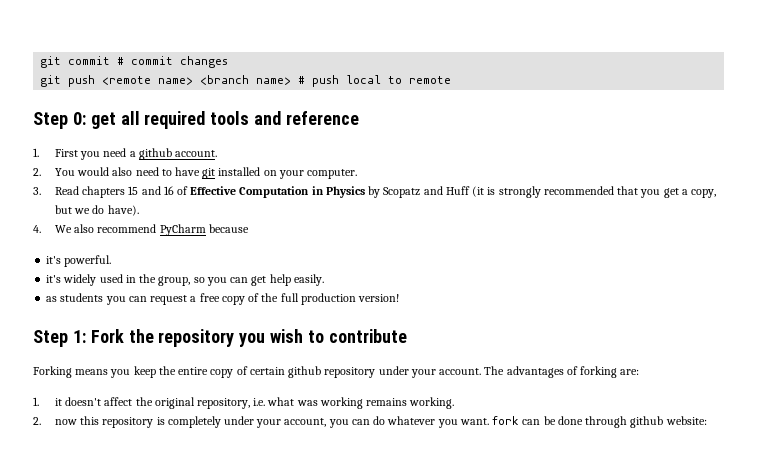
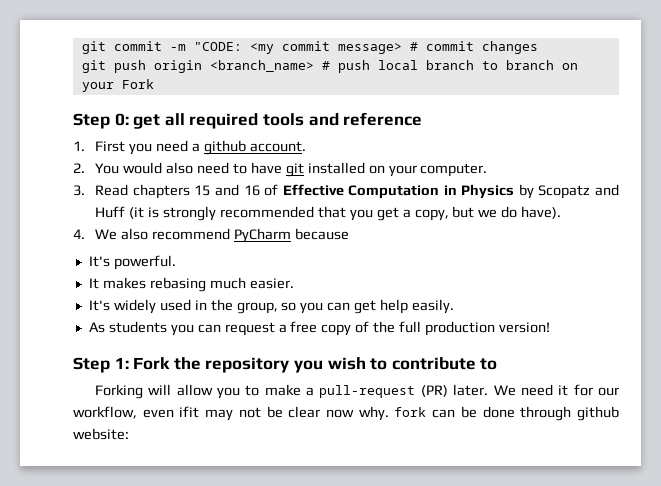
- git commit # commit changes
+ git commit -m "CODE: <my commit message> # commit changes
- git push <remote name> <branch name> # push local to remote
+ git push origin <branch_name> # push local branch to branch on your Fork
- it's powerful.
+ It's powerful.
- it's widely used in the group, so you can get help easily.
+ It makes rebasing much easier.
+ It's widely used in the group, so you can get help easily.
- as students you can request a free copy of the full production version!
+ As students you can request a free copy of the full production version!
- Step 1: Fork the repository you wish to contribute
+ Step 1: Fork the repository you wish to contribute to
- Forking means you keep the entire copy of certain github repository under your account. The advantages of forking are:
- 1. it doesn't affect the original repository, i.e. what was working remains working.
- 2. now this repository is completely under your account, you can do whatever you want. fork can be done through github website:
+ Forking will allow you to make a pull-request (PR) later. We need it for our workflow, even ifit may not be clear now why. fork can be done through github website:

